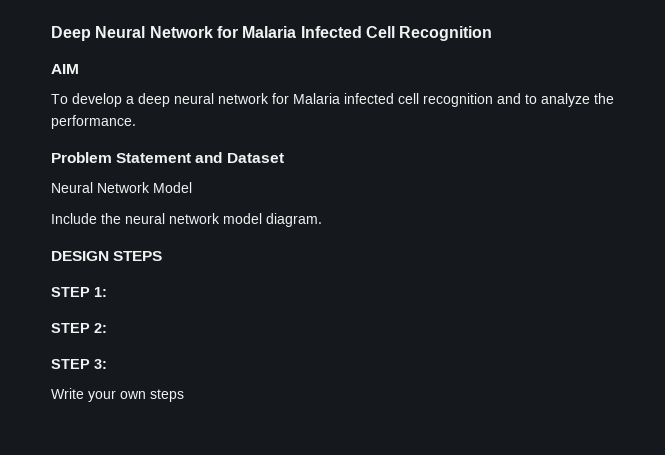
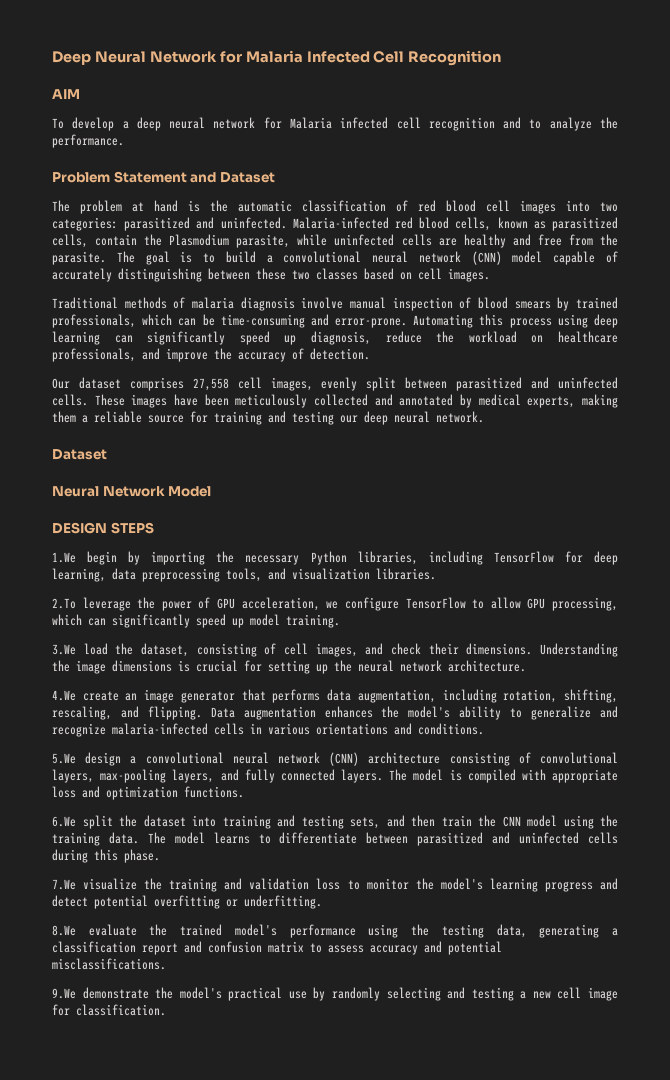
+ The problem at hand is the automatic classification of red blood cell images into two categories: parasitized and uninfected. Malaria-infected red blood cells, known as parasitized cells, contain the Plasmodium parasite, while uninfected cells are healthy and free from the parasite. The goal is to build a convolutional neural network (CNN) model capable of accurately distinguishing between these two classes based on cell images.
+ Traditional methods of malaria diagnosis involve manual inspection of blood smears by trained professionals, which can be time-consuming and error-prone. Automating this process using deep learning can significantly speed up diagnosis, reduce the workload on healthcare professionals, and improve the accuracy of detection.
+ Our dataset comprises 27,558 cell images, evenly split between parasitized and uninfected cells. These images have been meticulously collected and annotated by medical experts, making them a reliable source for training and testing our deep neural network.
+ Dataset
  Neural Network Model
- Include the neural network model diagram.
  DESIGN STEPS
- STEP 1:
- STEP 2:
- STEP 3:
- Write your own steps
+ 1.We begin by importing the necessary Python libraries, including TensorFlow for deep learning, data preprocessing tools, and visualization libraries.
+ 2.To leverage the power of GPU acceleration, we configure TensorFlow to allow GPU processing, which can significantly speed up model training.
+ 3.We load the dataset, consisting of cell images, and check their dimensions. Understanding the image dimensions is crucial for setting up the neural network architecture.
+ 4.We create an image generator that performs data augmentation, including rotation, shifting, rescaling, and flipping. Data augmentation enhances the model's ability to generalize and recognize malaria-infected cells in various orientations and conditions.
+ 5.We design a convolutional neural network (CNN) architecture consisting of convolutional layers, max-pooling layers, and fully connected layers. The model is compiled with appropriate loss and optimization functions.
+ 6.We split the dataset into training and testing sets, and then train the CNN model using the training data. The model learns to differentiate between parasitized and uninfected cells during this phase.
+ 7.We visualize the training and validation loss to monitor the model's learning progress and detect potential overfitting or underfitting.
+ 8.We evaluate the trained model's performance using the testing data, generating a classification report and confusion matrix to assess accuracy and potential misclassifications.
+ 9.We demonstrate the model's practical use by randomly selecting and testing a new cell image for classification.

